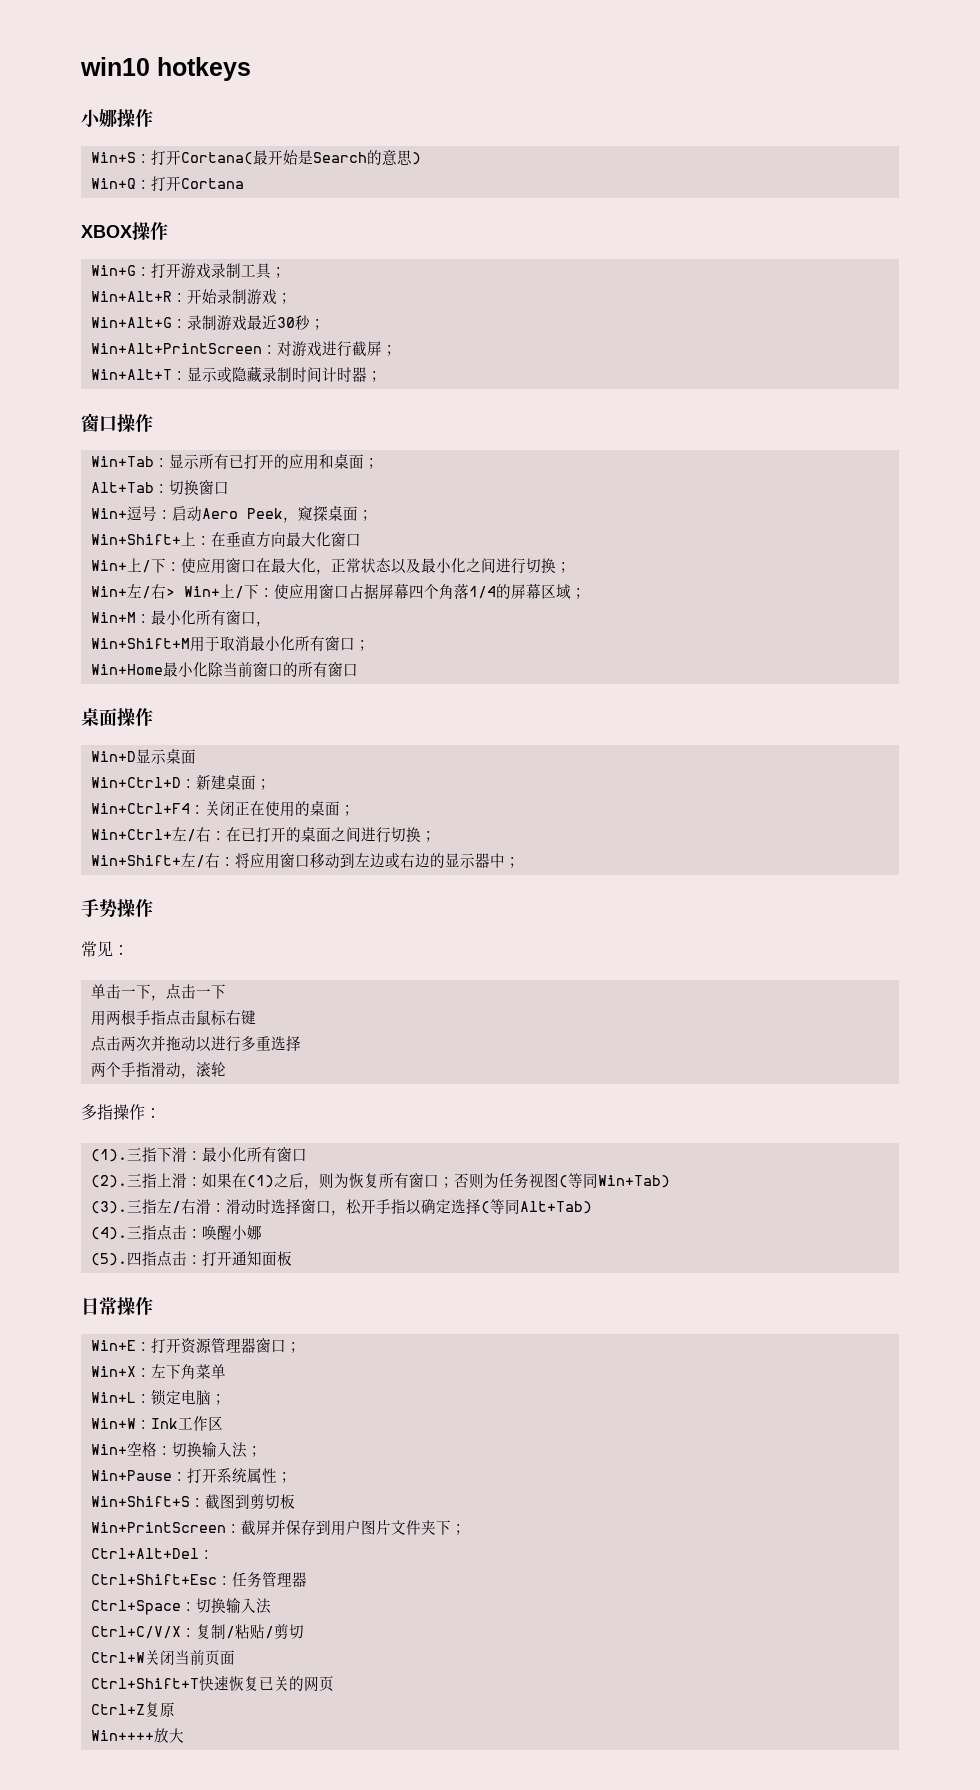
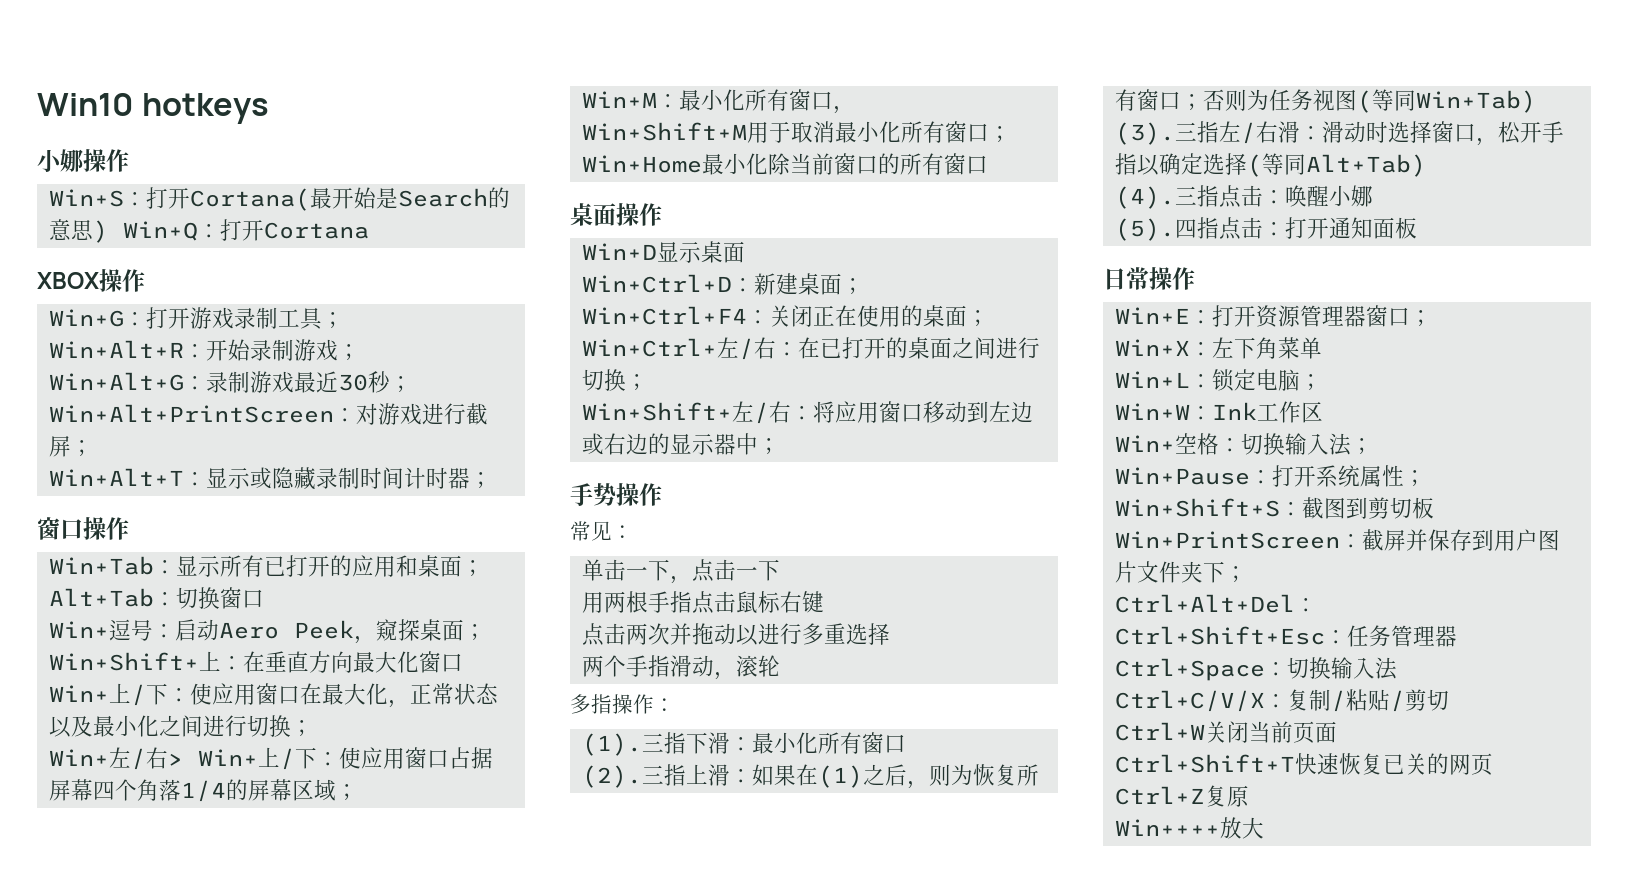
- win10 hotkeys
+ Win10 hotkeys
- Win+S：打开Cortana(最开始是Search的意思)
- Win+Q：打开Cortana
+ Win+S：打开Cortana(最开始是Search的意思) Win+Q：打开Cortana

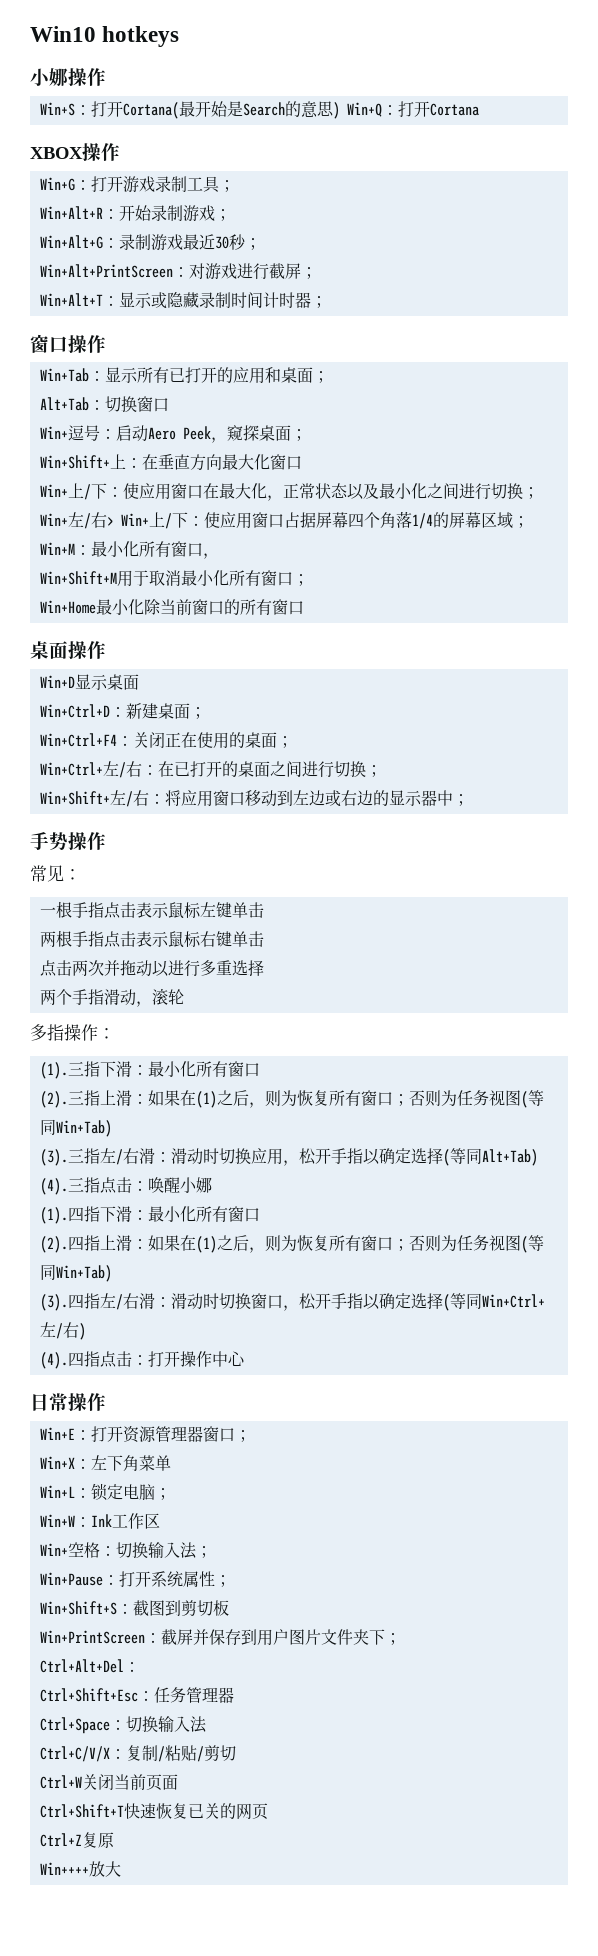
- 单击一下，点击一下
- 用两根手指点击鼠标右键
+ 一根手指点击表示鼠标左键单击
+ 两根手指点击表示鼠标右键单击
- 三指左/右滑：滑动时选择窗口，松开手指以确定选择(等同Alt+Tab)
+ 三指左/右滑：滑动时切换应用，松开手指以确定选择(等同Alt+Tab)
- (5).
+ (1).四指下滑：最小化所有窗口
+ (2).四指上滑：如果在(1)之后，则为恢复所有窗口；否则为任务视图(等同Win+Tab)
+ (3).四指左/右滑：滑动时切换窗口，松开手指以确定选择(等同Win+Ctrl+左/右)
+ (4).
- 四指点击：打开通知面板
+ 四指点击：打开操作中心

